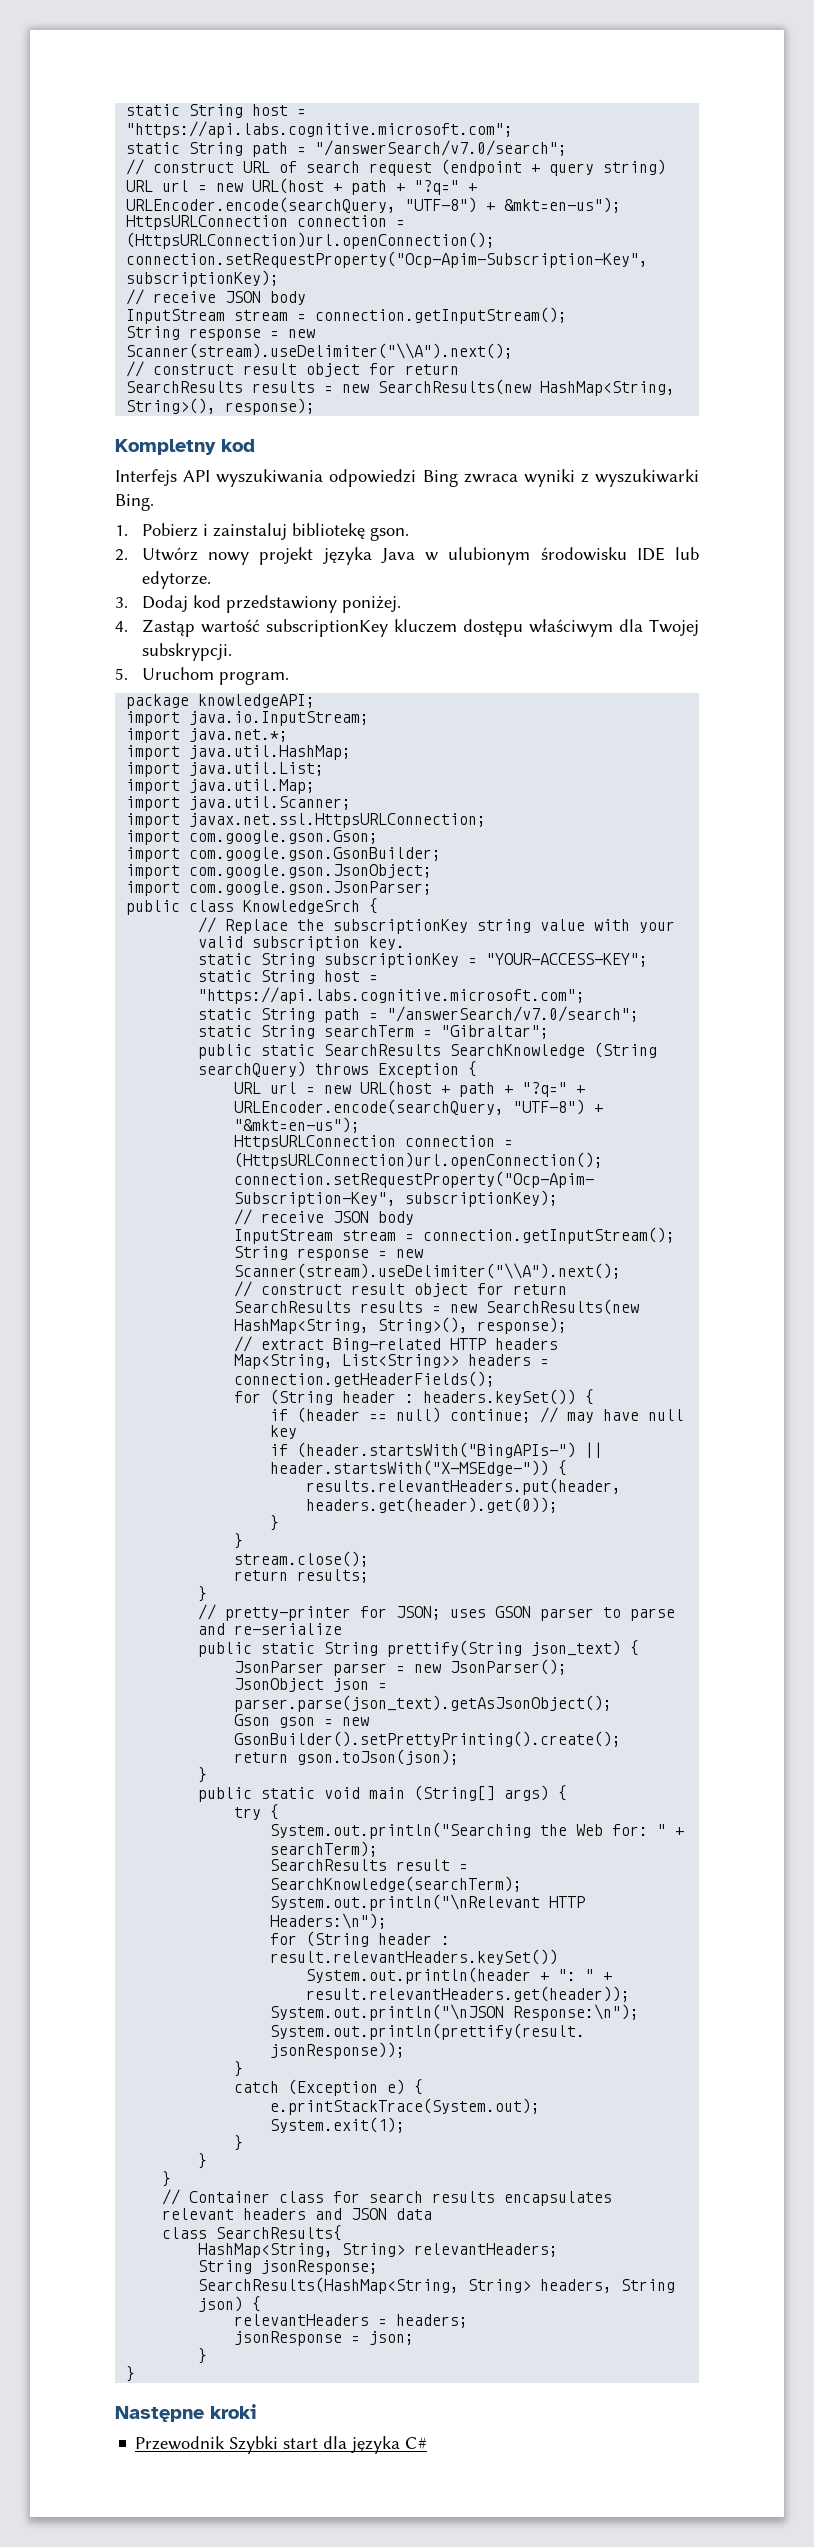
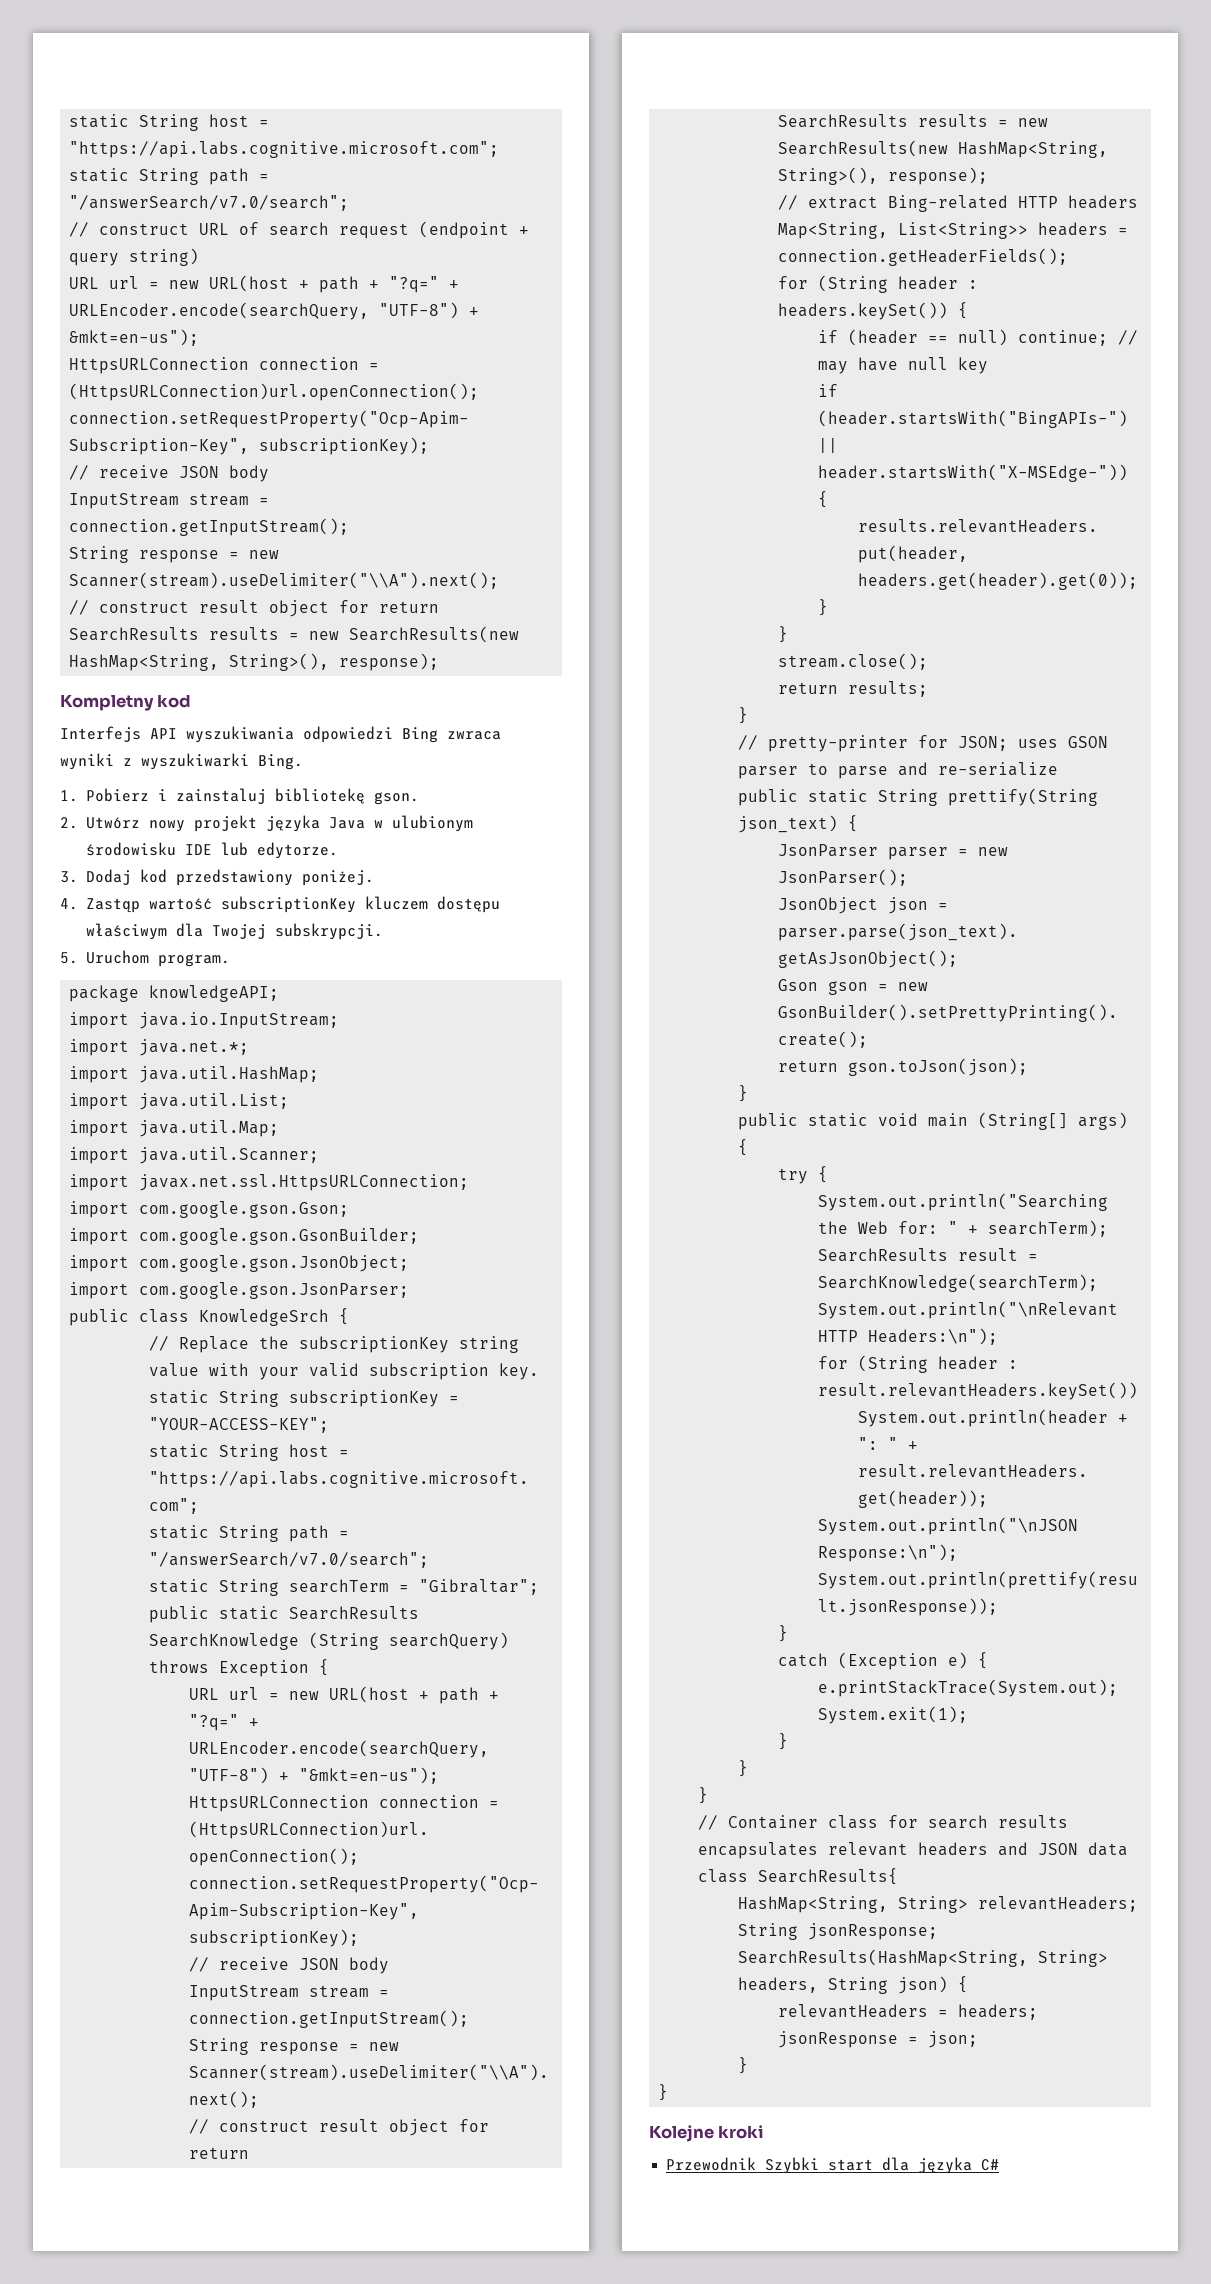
- Następne kroki
+ Kolejne kroki

